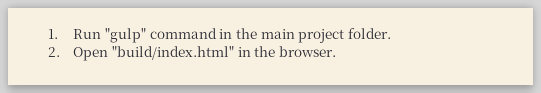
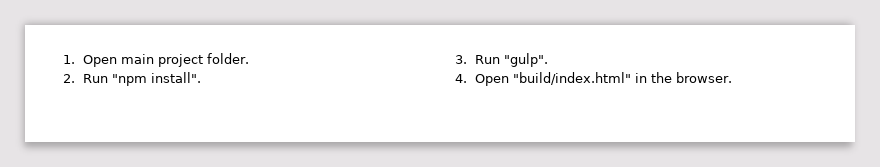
- 1. Run "gulp" command in the main project folder.
- 2. Open "build/index.html" in the browser.
+ 1. Open main project folder.
+ 2. Run "npm install".
+ 3. Run "gulp".
+ 4. Open "build/index.html" in the browser.

